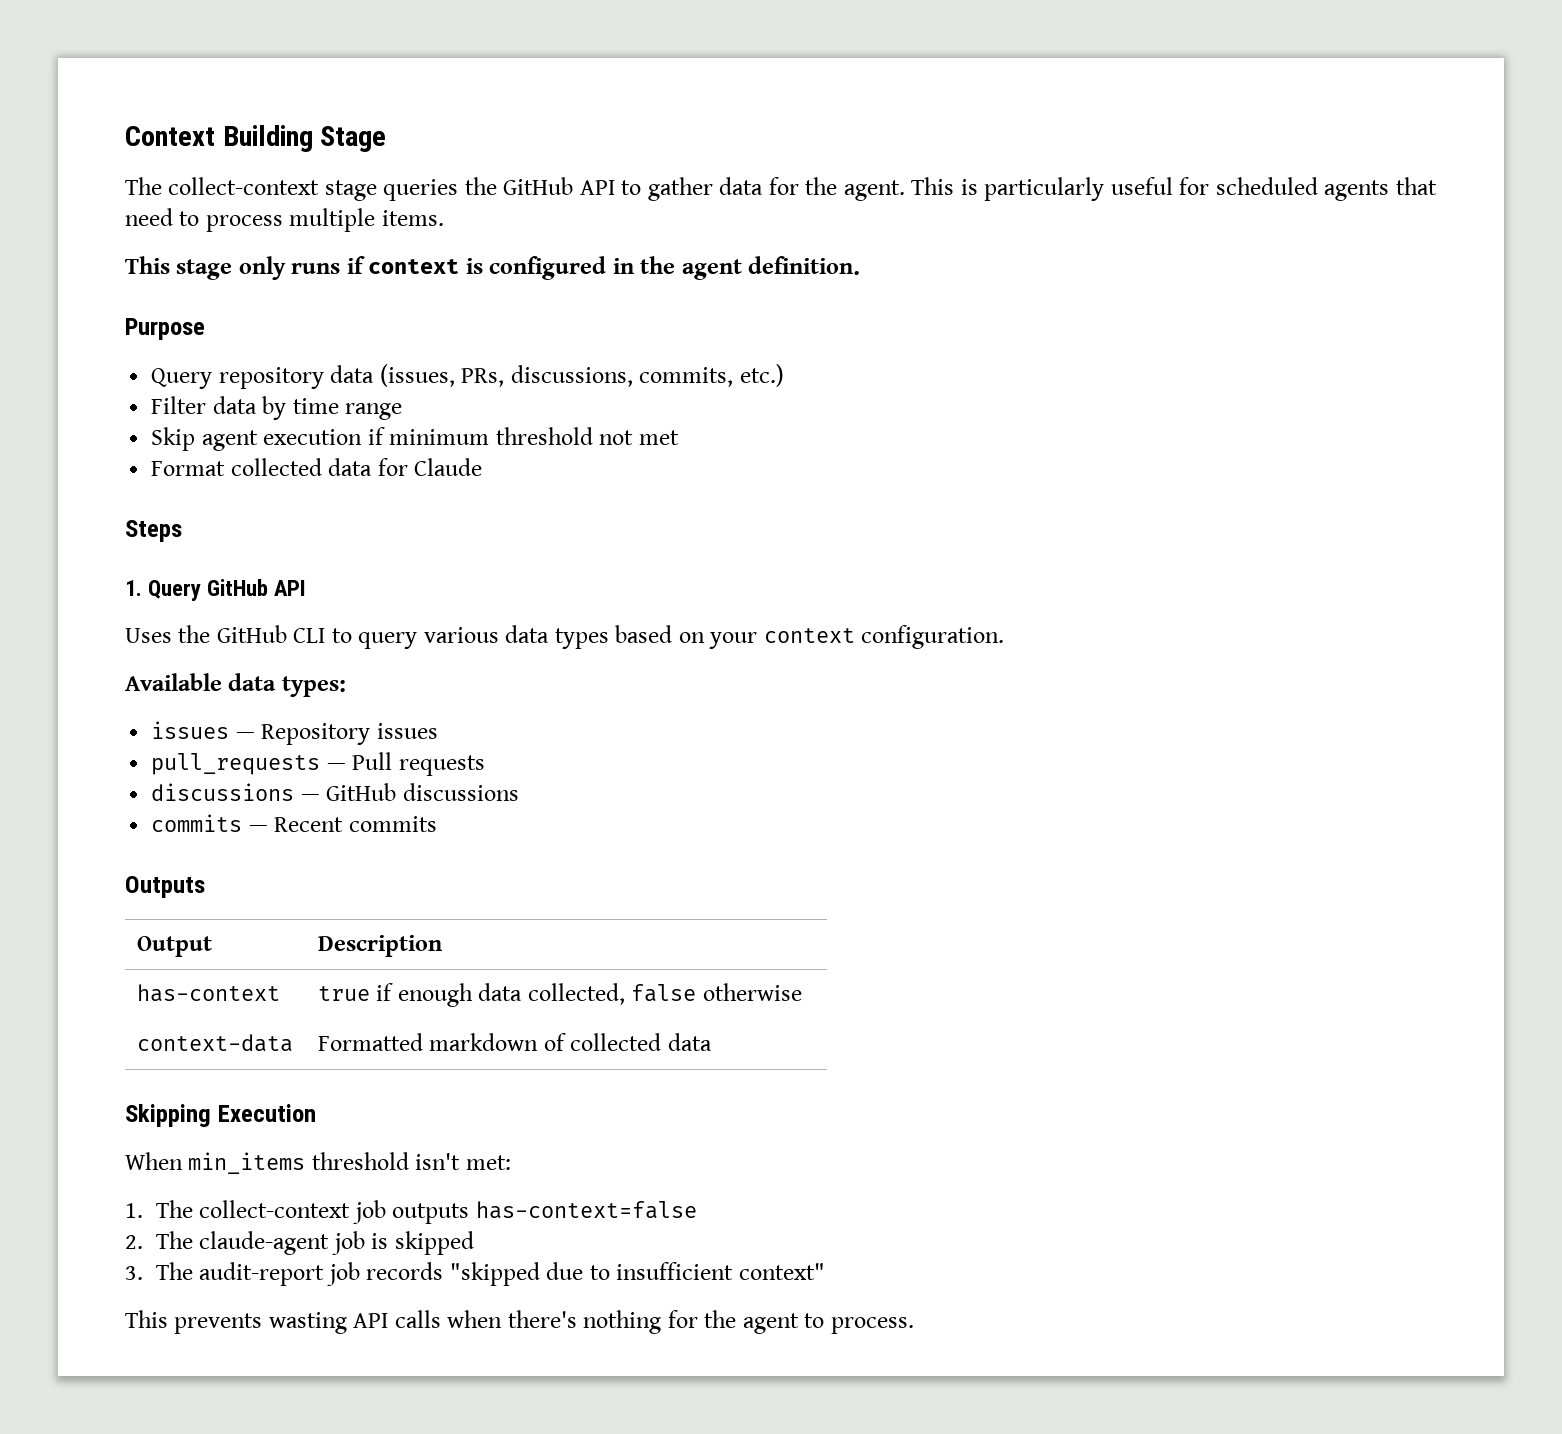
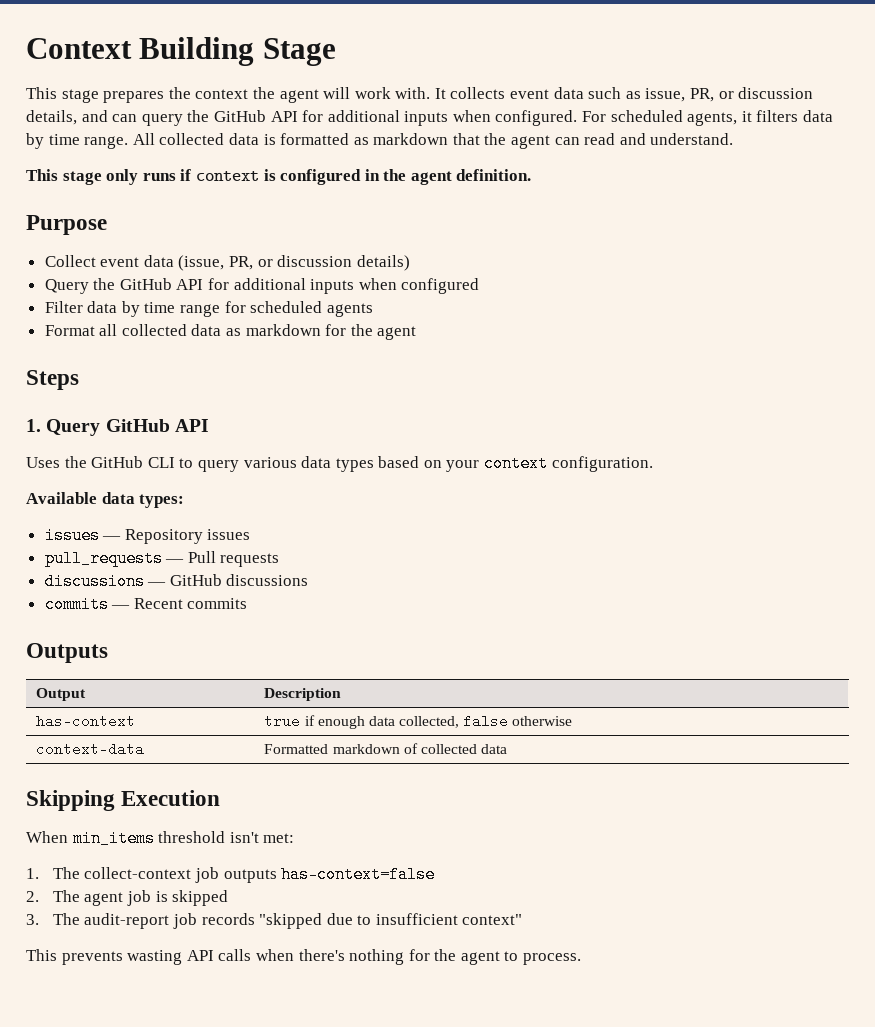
- The collect-context stage queries the GitHub API to gather data for the agent. This is particularly useful for scheduled agents that need to process multiple items.
+ This stage prepares the context the agent will work with. It collects event data such as issue, PR, or discussion details, and can query the GitHub API for additional inputs when configured. For scheduled agents, it filters data by time range. All collected data is formatted as markdown that the agent can read and understand.
- Query repository data (issues, PRs, discussions, commits, etc.)
+ Collect event data (issue, PR, or discussion details)
+ Query the GitHub API for additional inputs when configured
- Filter data by time range
- Skip agent execution if minimum threshold not met
+ Filter data by time range for scheduled agents
- Format collected data for Claude
+ Format all collected data as markdown for the agent
- 2. The claude-agent job is skipped
+ 2. The agent job is skipped

